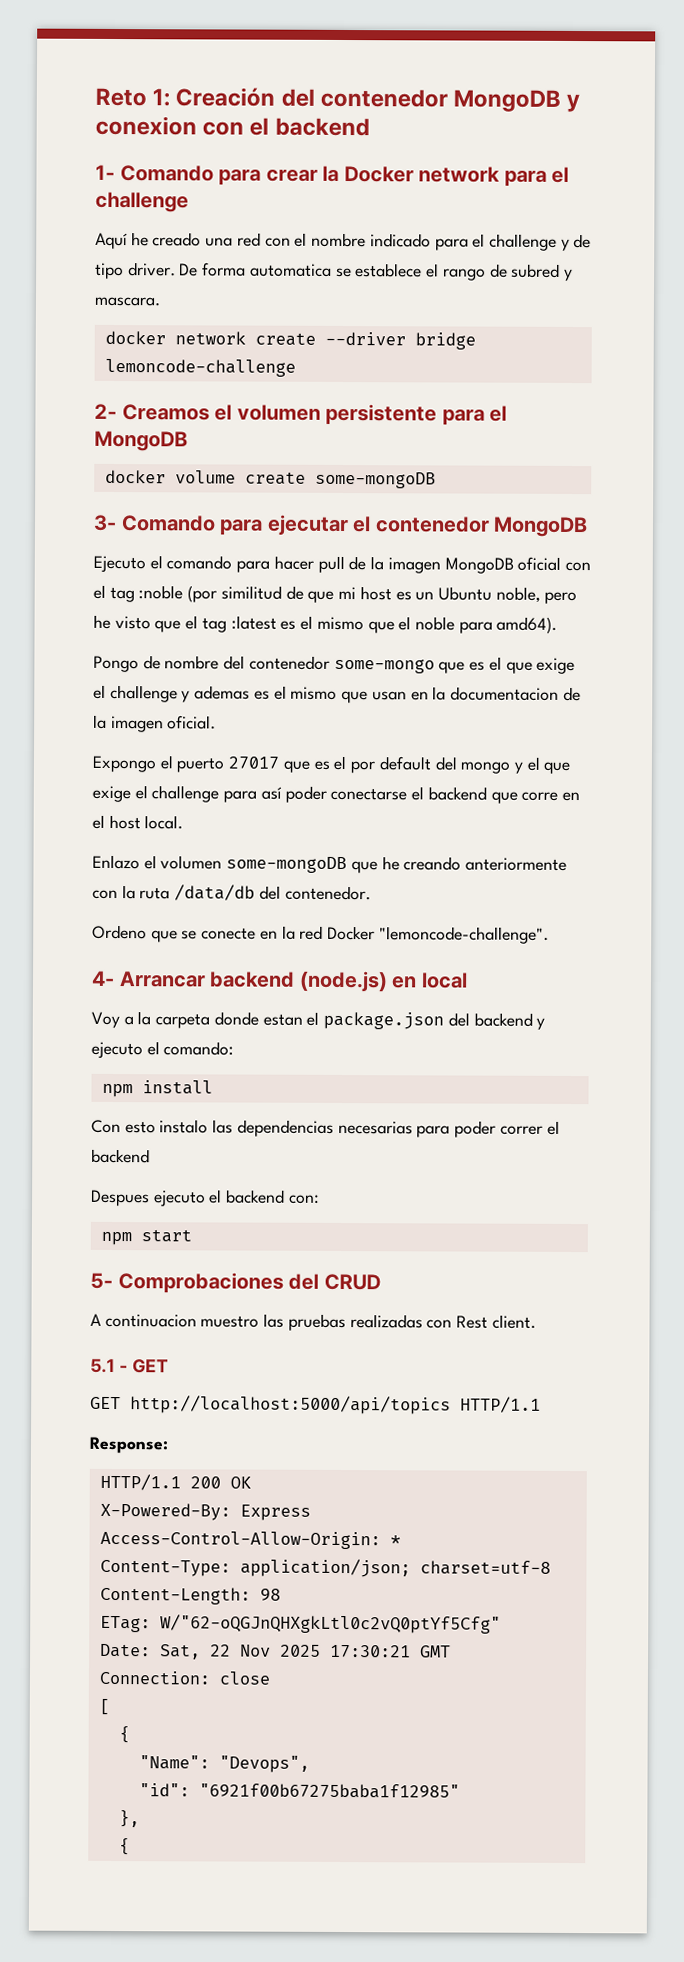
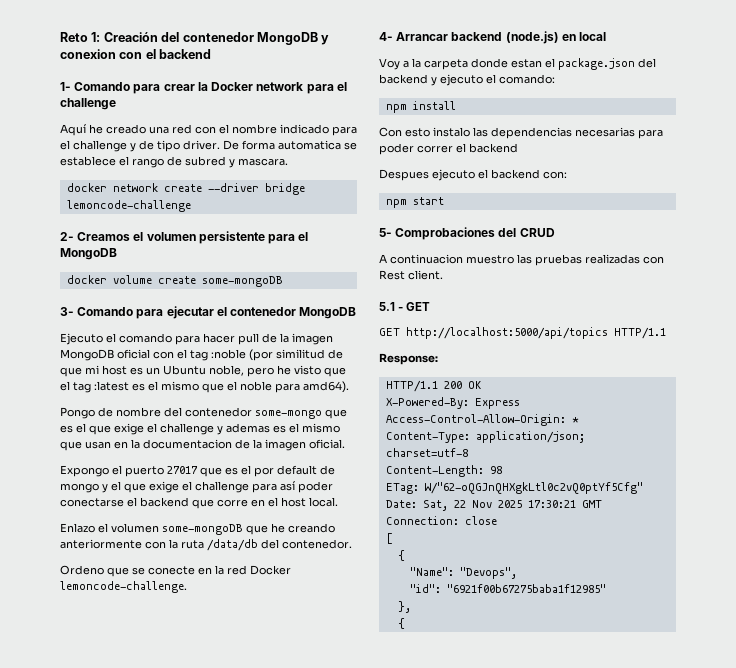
- Expongo el puerto 27017 que es el por default del mongo y el que exige el challenge para así poder conectarse el backend que corre en el host local.
+ Expongo el puerto 27017 que es el por default de mongo y el que exige el challenge para así poder conectarse el backend que corre en el host local.
- Ordeno que se conecte en la red Docker "lemoncode-challenge".
+ Ordeno que se conecte en la red Docker lemoncode-challenge.

